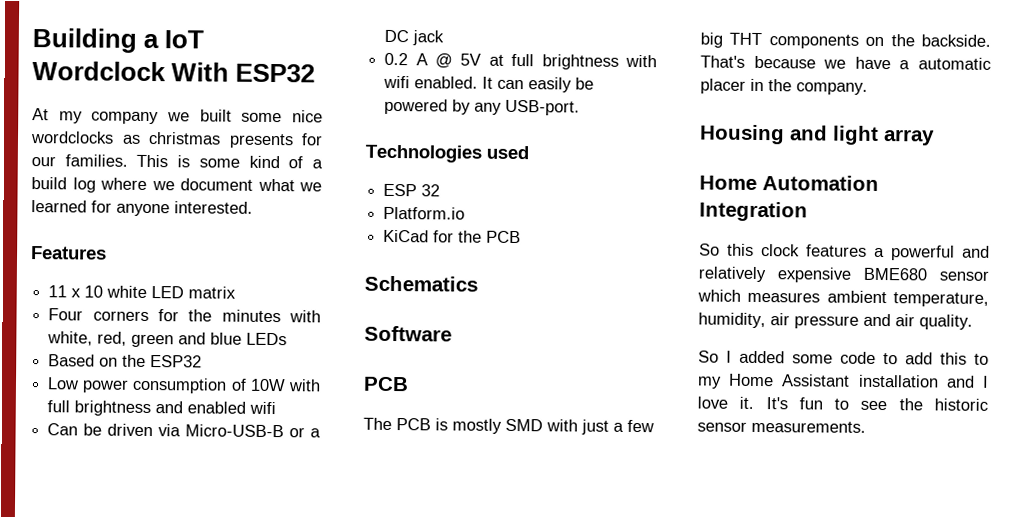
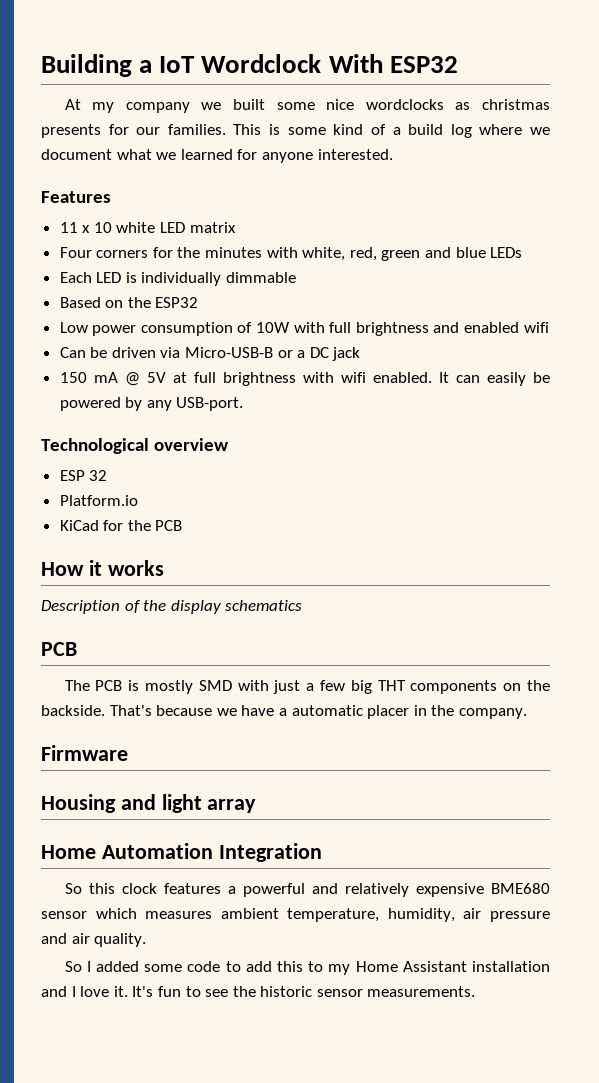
+ Each LED is individually dimmable
- 0.2 A @ 5V at full brightness with wifi enabled.
+ 150 mA @ 5V at full brightness with wifi enabled.
- Technologies used
+ Technological overview
- Schematics
- Software
+ How it works
+ Description of the display schematics
+ Firmware

